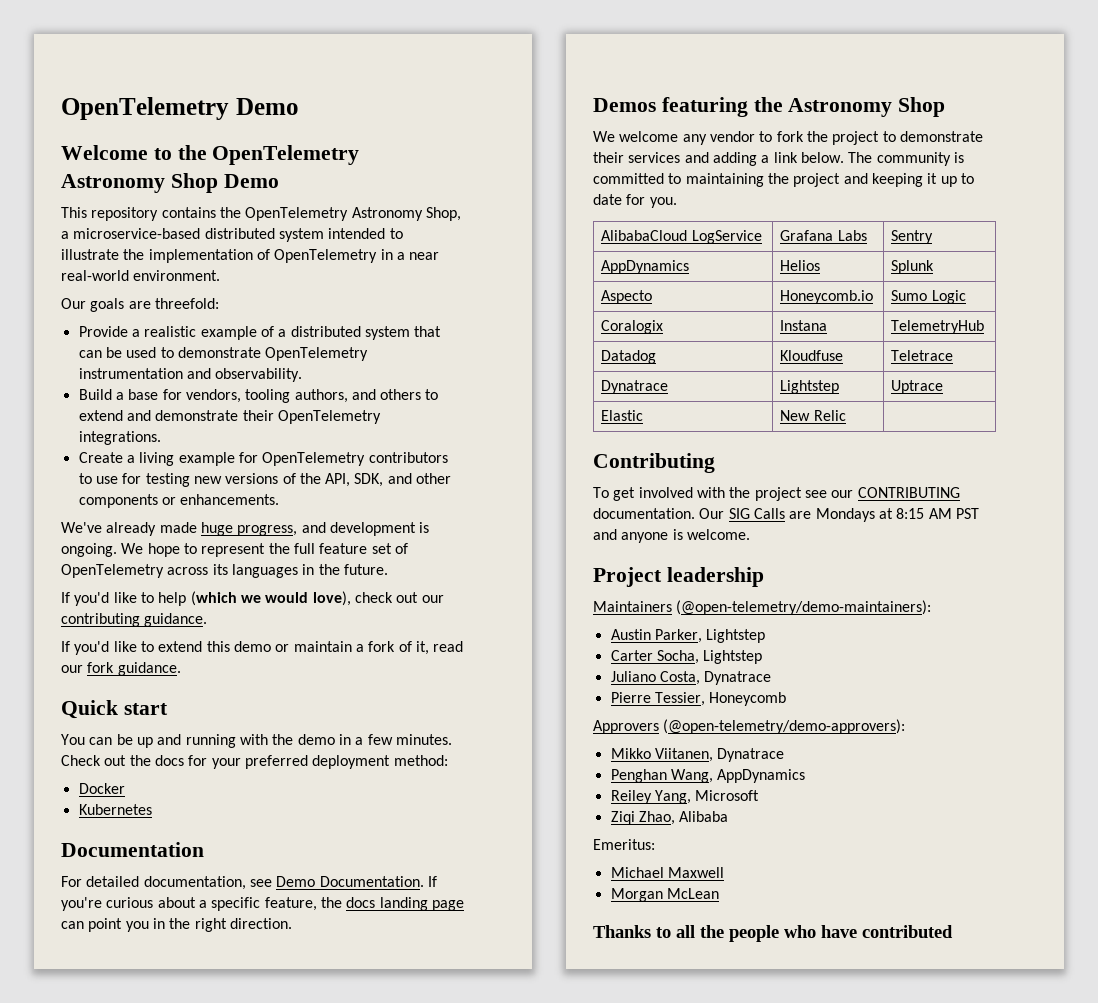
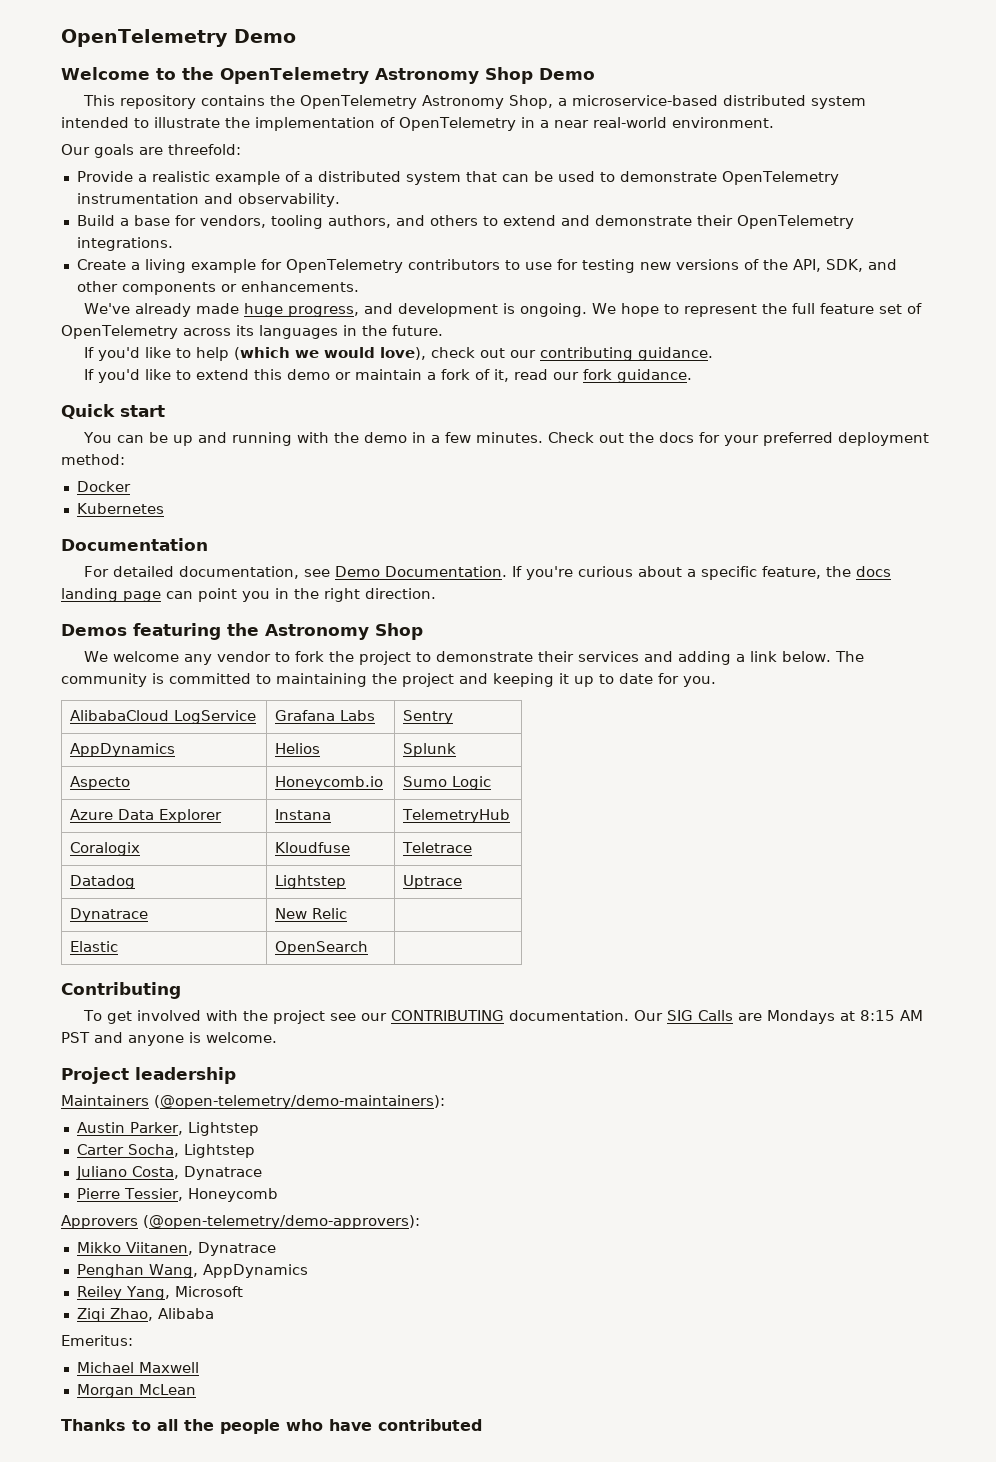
- Coralogix | Instana | TelemetryHub
+ Azure Data Explorer | Instana | TelemetryHub
- Datadog | Kloudfuse | Teletrace
+ Coralogix | Kloudfuse | Teletrace
- Dynatrace | Lightstep | Uptrace
+ Datadog | Lightstep | Uptrace
- Elastic | New Relic |
+ Dynatrace | New Relic |
+ Elastic | OpenSearch |

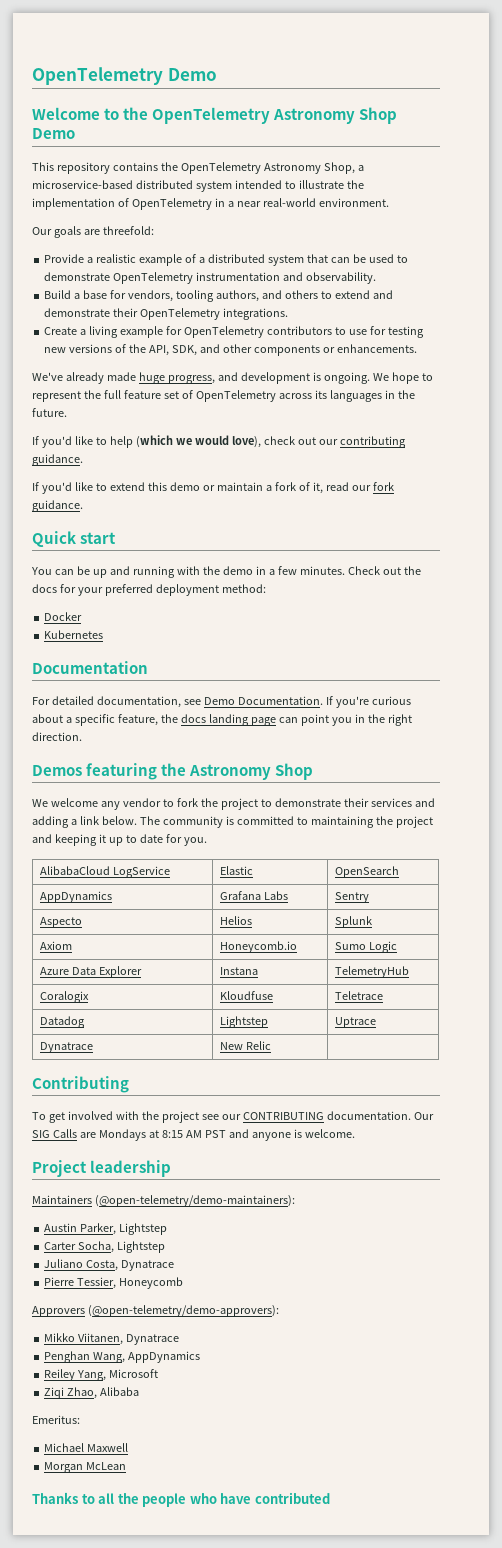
- AlibabaCloud LogService | Grafana Labs | Sentry
+ AlibabaCloud LogService | Elastic | OpenSearch
+ AppDynamics | Grafana Labs | Sentry
- AppDynamics | Helios | Splunk
+ Aspecto | Helios | Splunk
- Aspecto | Honeycomb.io | Sumo Logic
+ Axiom | Honeycomb.io | Sumo Logic
- Elastic | OpenSearch |

